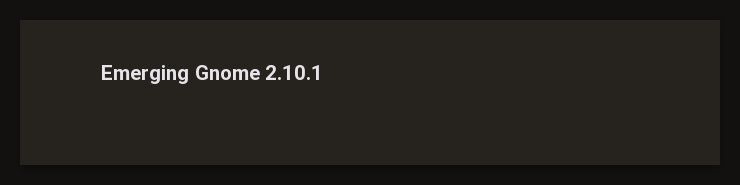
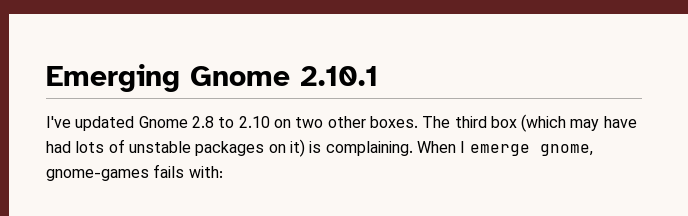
+ I've updated Gnome 2.8 to 2.10 on two other boxes. The third box (which may have had lots of unstable packages on it) is complaining. When I emerge gnome, gnome-games fails with:

